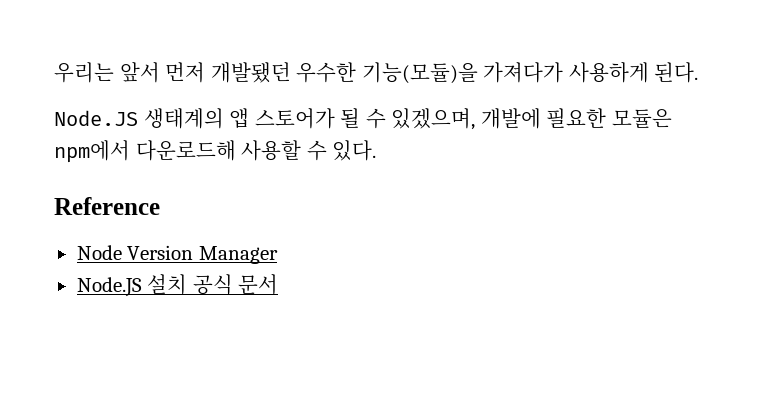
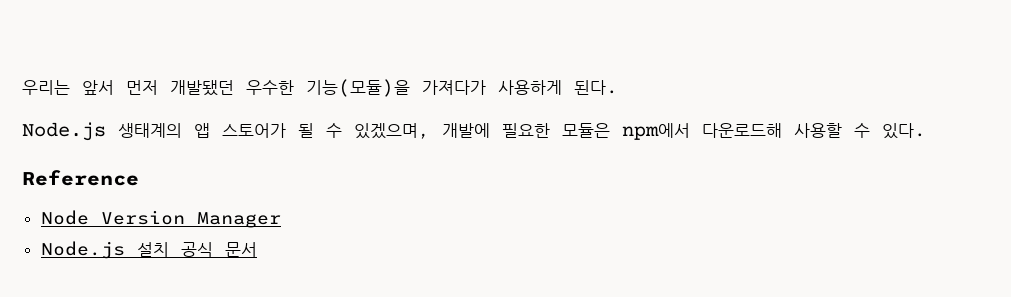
- Node.JS 생태계의 앱 스토어가 될 수 있겠으며, 개발에 필요한 모듈은 npm에서 다운로드해 사용할 수 있다.
+ Node.js 생태계의 앱 스토어가 될 수 있겠으며, 개발에 필요한 모듈은 npm에서 다운로드해 사용할 수 있다.
- Node.JS 설치 공식 문서
+ Node.js 설치 공식 문서

